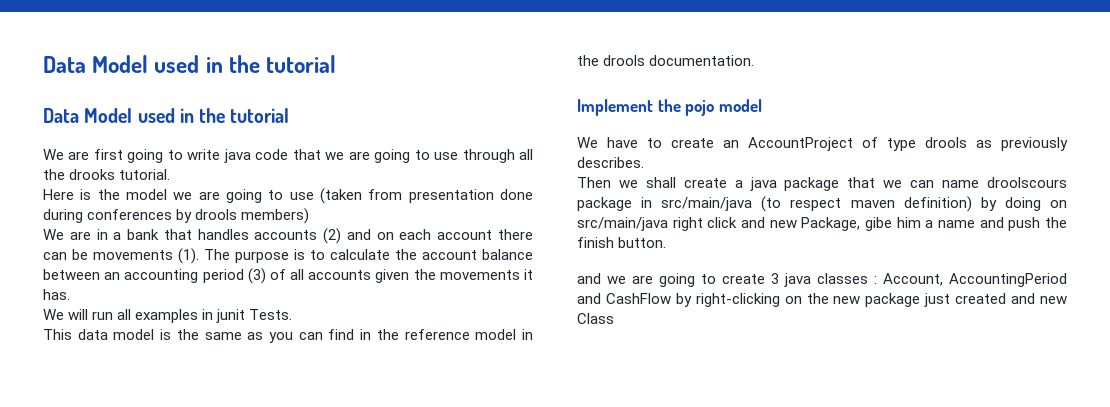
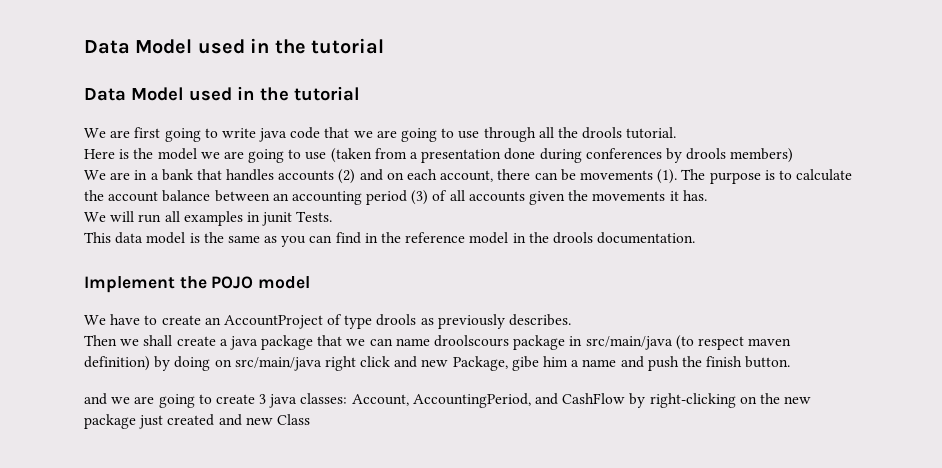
- We are first going to write java code that we are going to use through all the drooks tutorial.
+ We are first going to write java code that we are going to use through all the drools tutorial.
- Here is the model we are going to use (taken from presentation done during conferences by drools members)
+ Here is the model we are going to use (taken from a presentation done during conferences by drools members)
- We are in a bank that handles accounts (2) and on each account there can be movements (1).
+ We are in a bank that handles accounts (2) and on each account, there can be movements (1).
- Implement the pojo model
+ Implement the POJO model
- and we are going to create 3 java classes : Account, AccountingPeriod and CashFlow by right-clicking on the new package just created and new Class
+ and we are going to create 3 java classes: Account, AccountingPeriod, and CashFlow by right-clicking on the new package just created and new Class

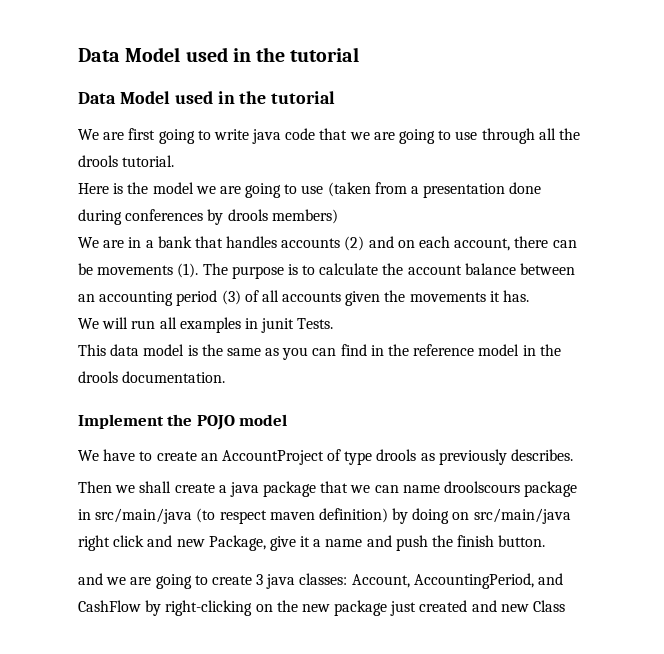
- Then we shall create a java package that we can name droolscours package in src/main/java (to respect maven definition) by doing on src/main/java right click and new Package, gibe him a name and push the finish button.
+ Then we shall create a java package that we can name droolscours package in src/main/java (to respect maven definition) by doing on src/main/java right click and new Package, give it a name and push the finish button.

